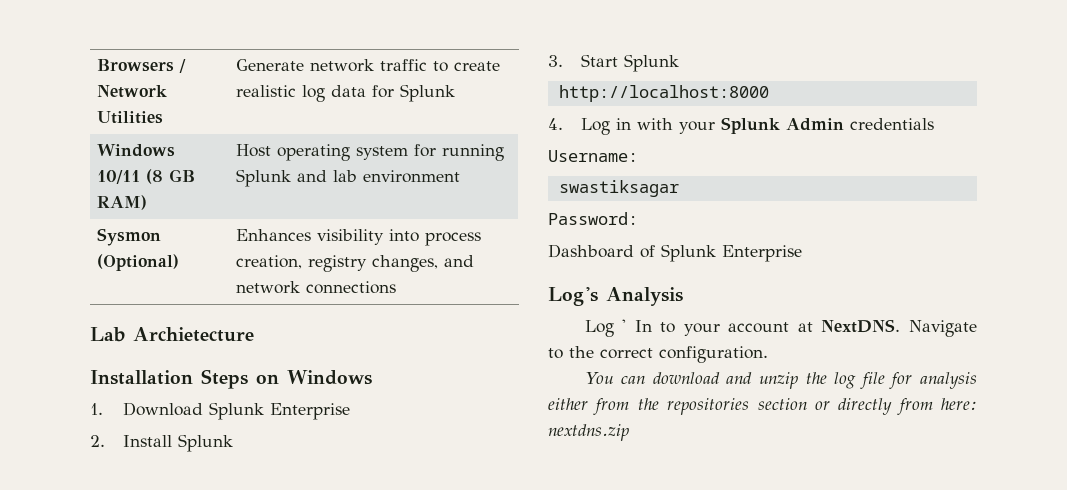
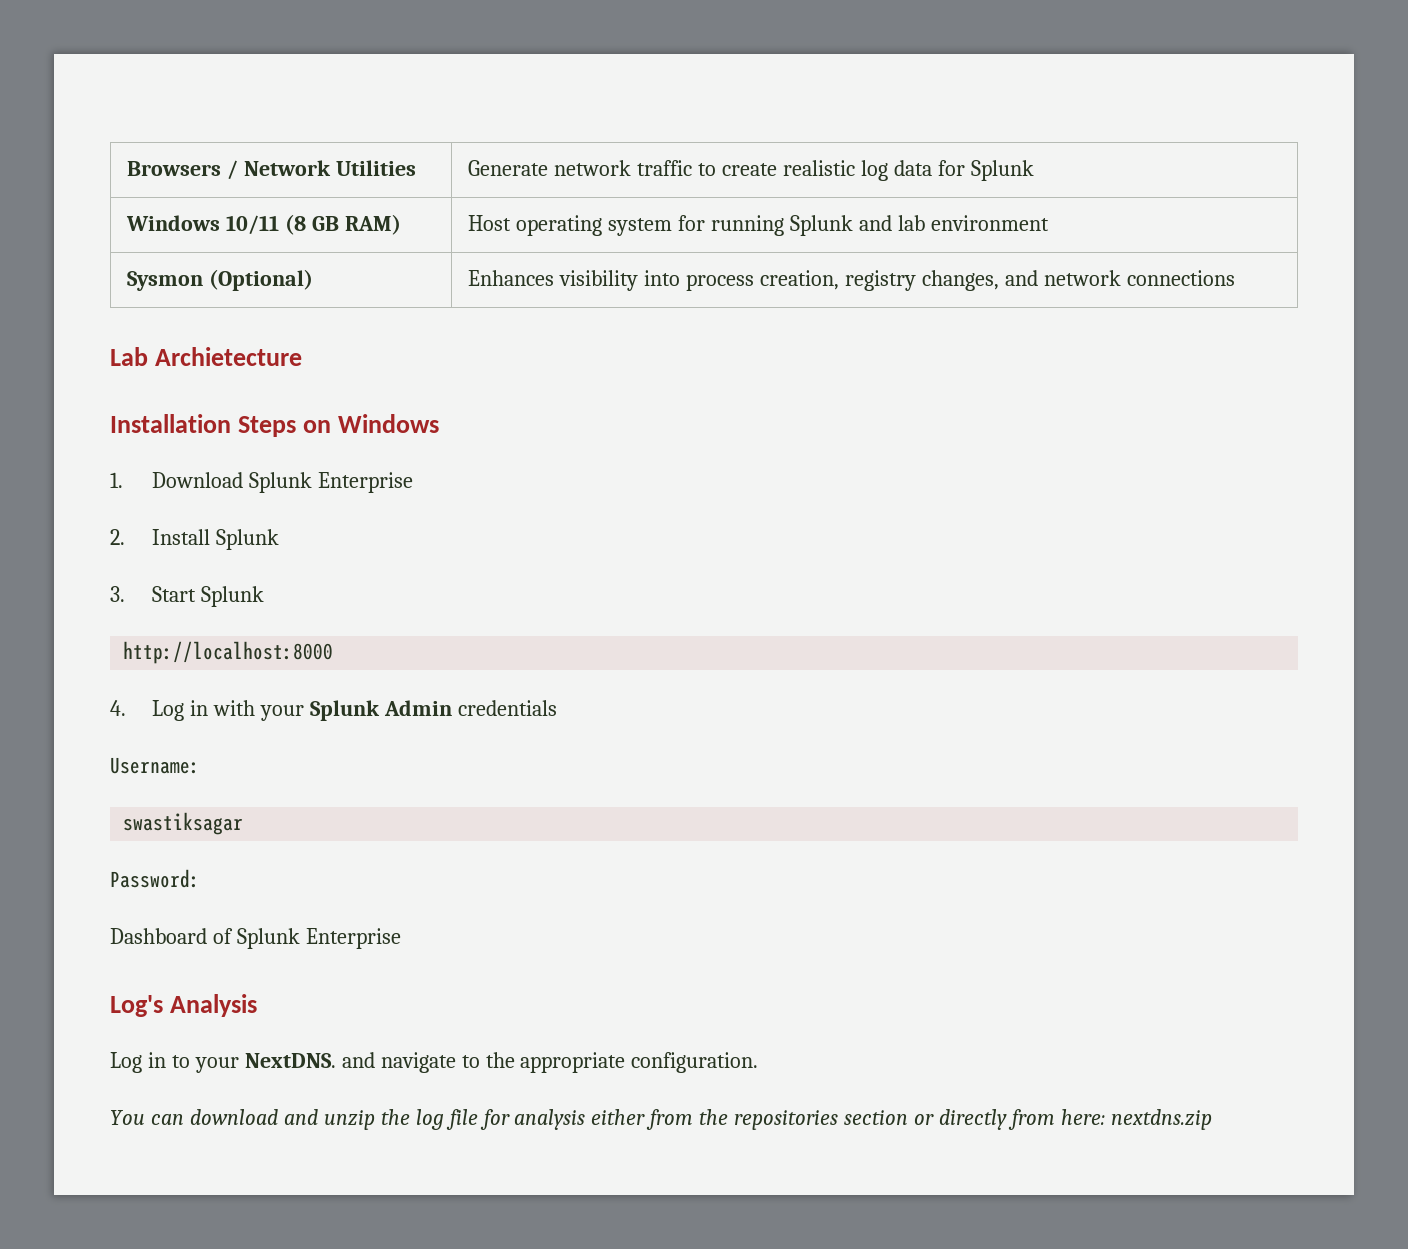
- Log ' In to your account at NextDNS. Navigate to the correct configuration.
+ Log in to your NextDNS. and navigate to the appropriate configuration.

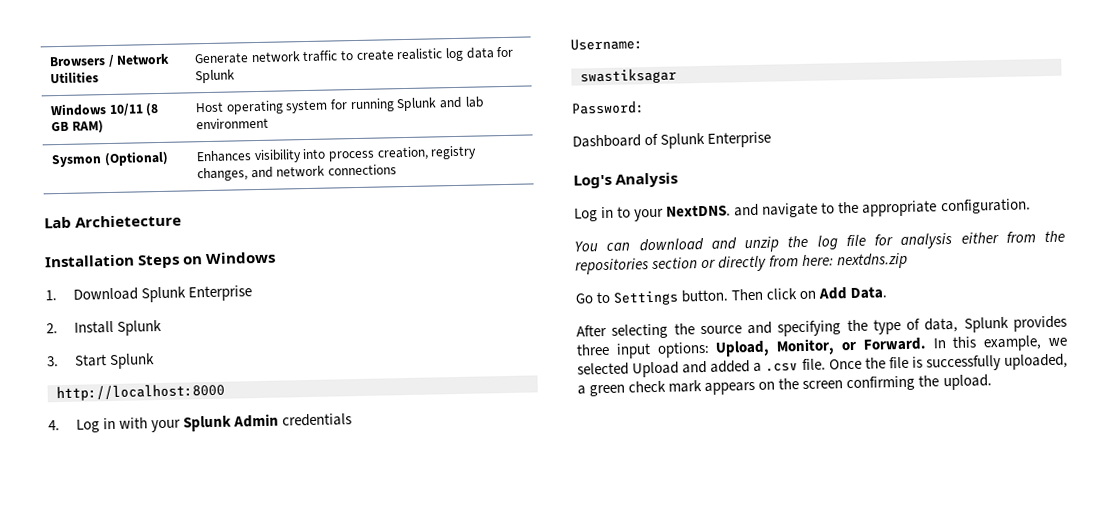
+ Go to Settings button. Then click on Add Data.
+ After selecting the source and specifying the type of data, Splunk provides three input options: Upload, Monitor, or Forward. In this example, we selected Upload and added a .csv file. Once the file is successfully uploaded, a green check mark appears on the screen confirming the upload.

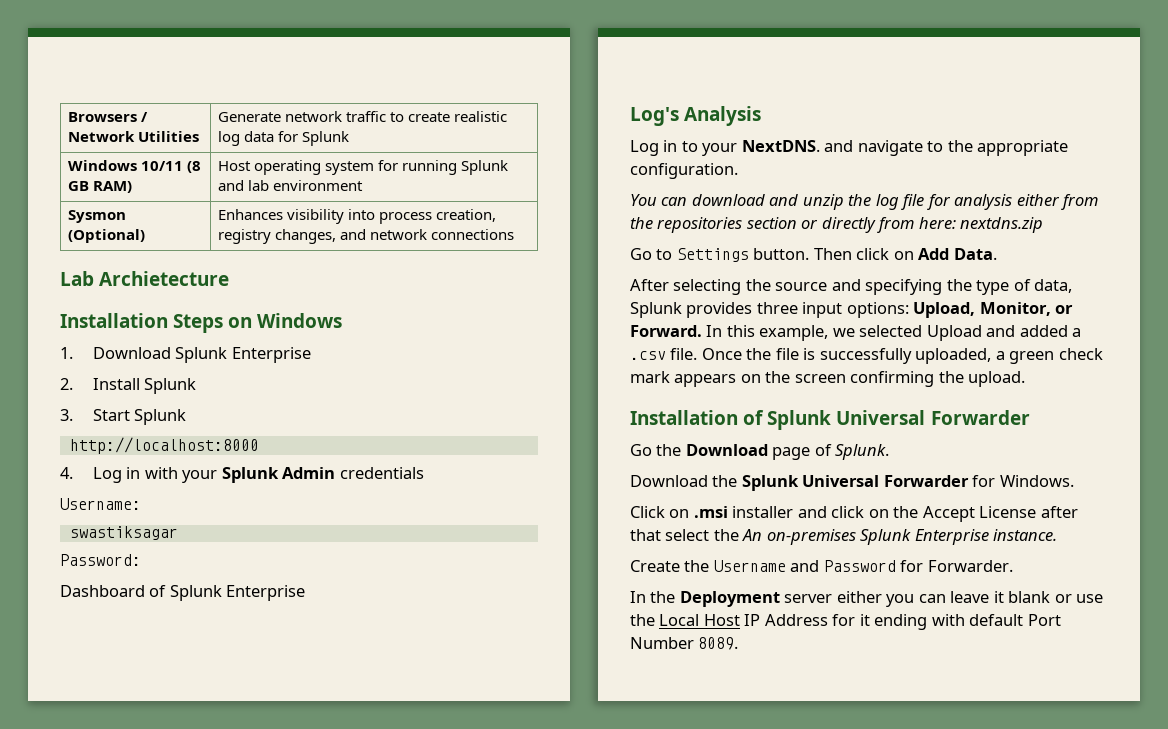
+ Installation of Splunk Universal Forwarder
+ Go the Download page of Splunk.
+ Download the Splunk Universal Forwarder for Windows.
+ Click on .msi installer and click on the Accept License after that select the An on-premises Splunk Enterprise instance.
+ Create the Username and Password for Forwarder.
+ In the Deployment server either you can leave it blank or use the Local Host IP Address for it ending with default Port Number 8089.

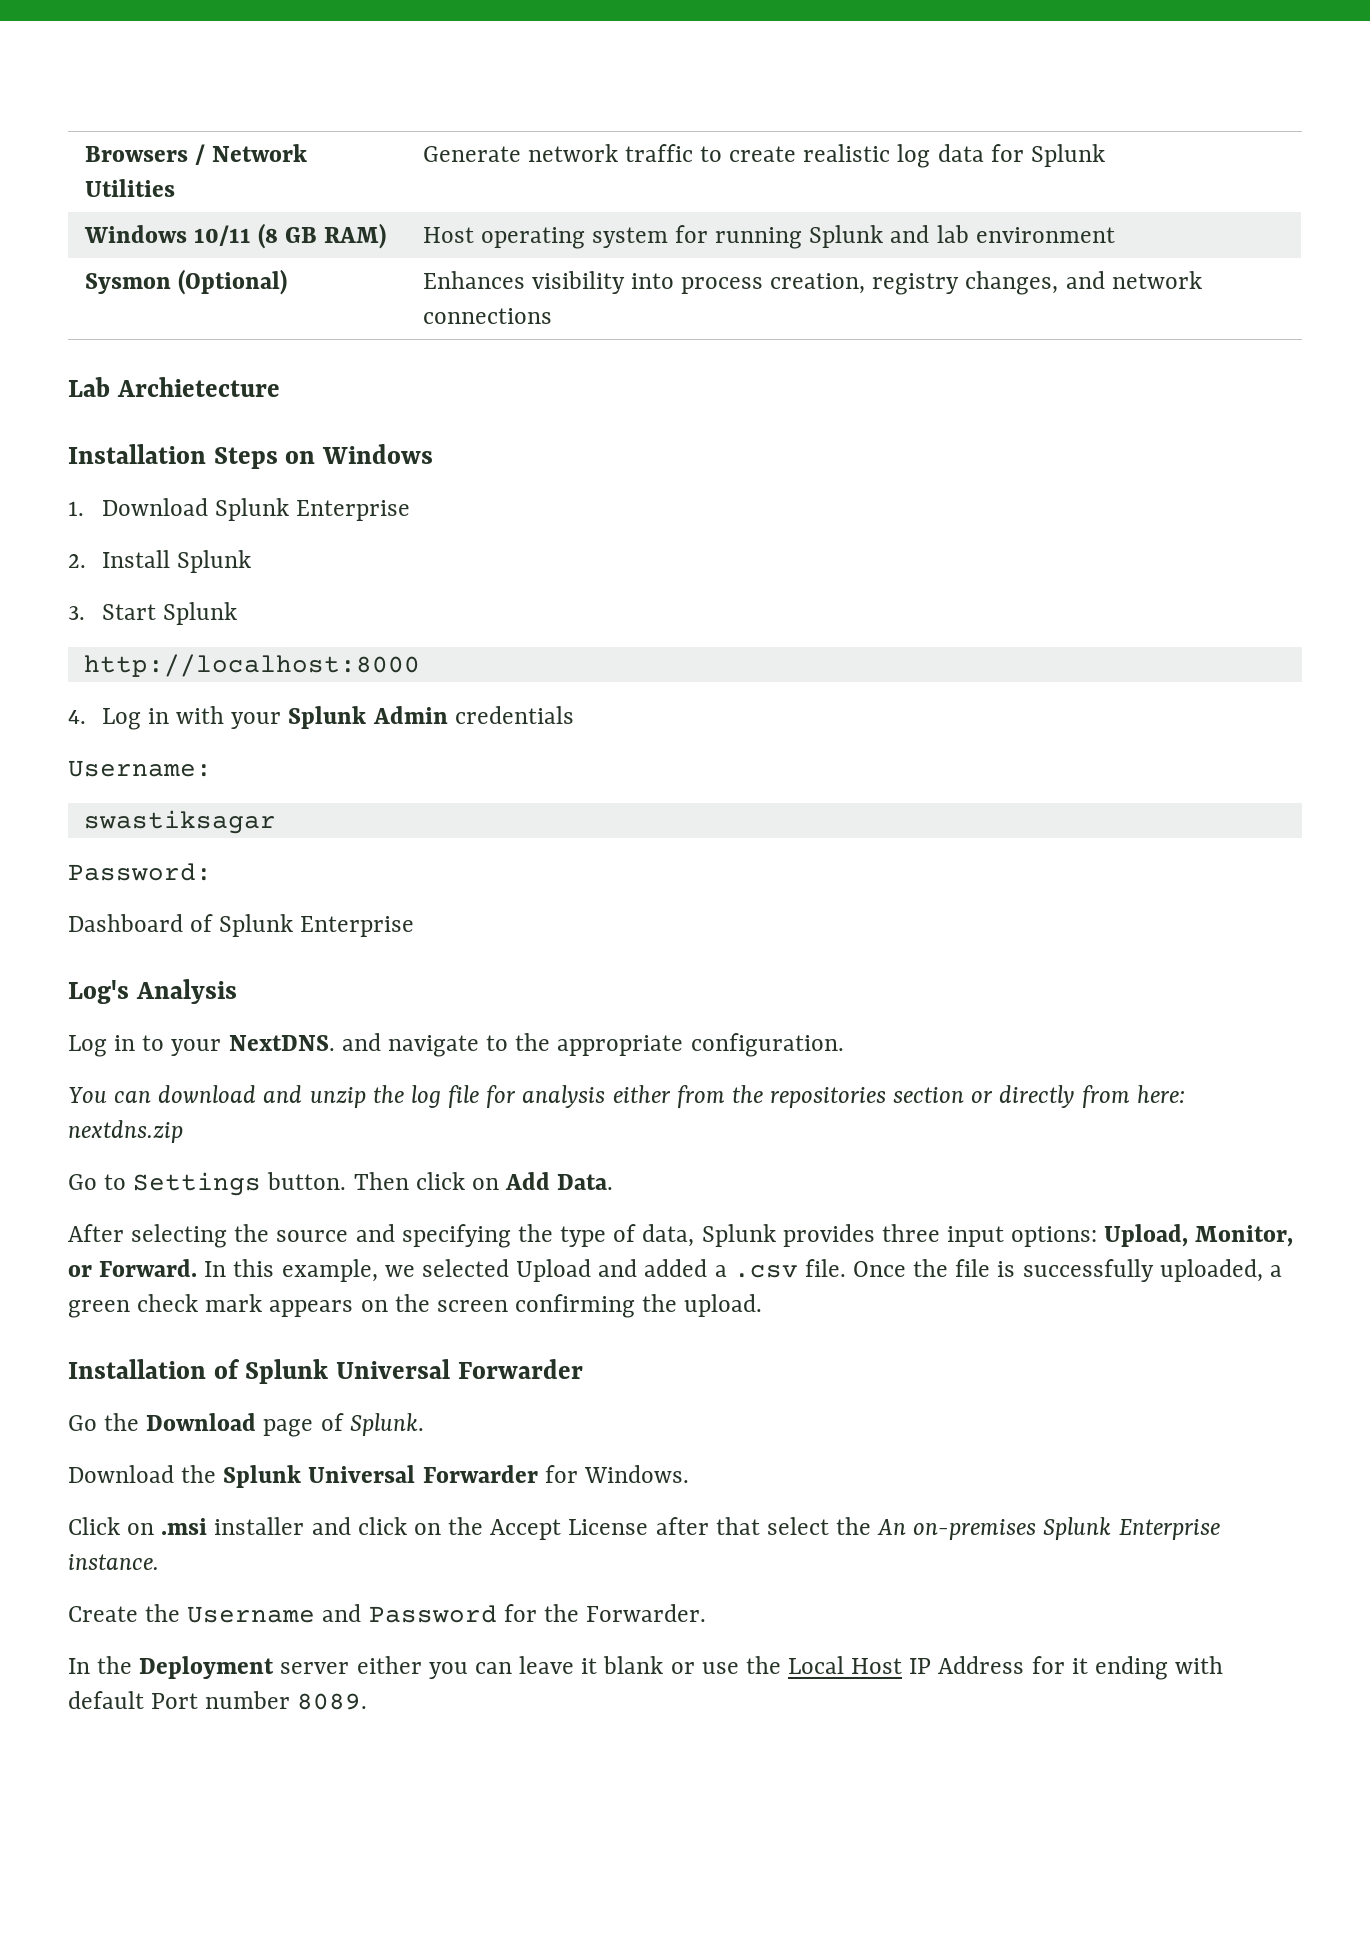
- Create the Username and Password for Forwarder.
+ Create the Username and Password for the Forwarder.
- In the Deployment server either you can leave it blank or use the Local Host IP Address for it ending with default Port Number 8089.
+ In the Deployment server either you can leave it blank or use the Local Host IP Address for it ending with default Port number 8089.

